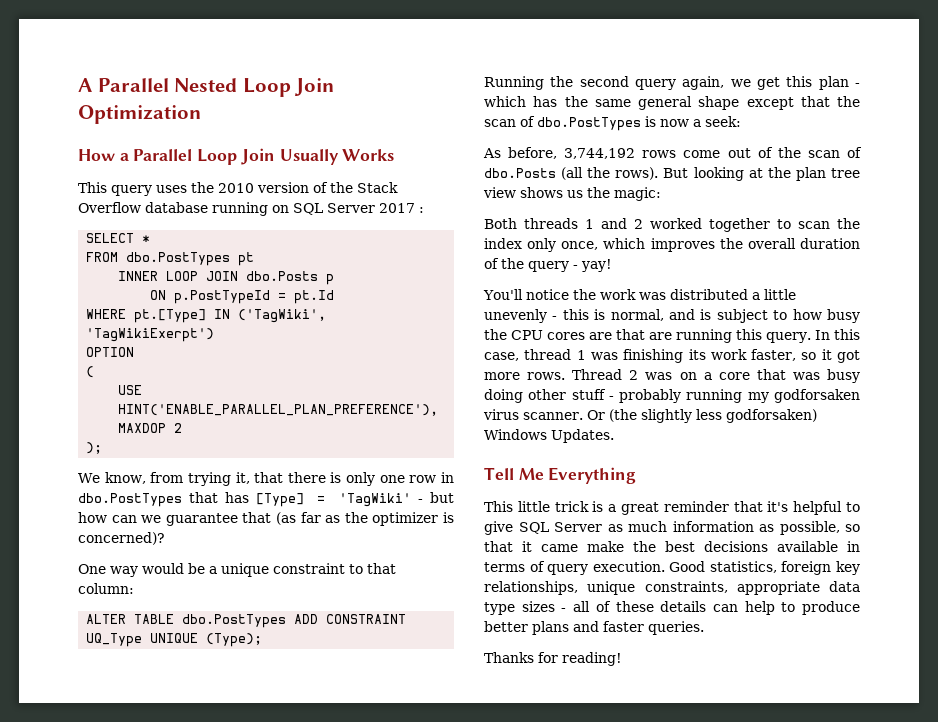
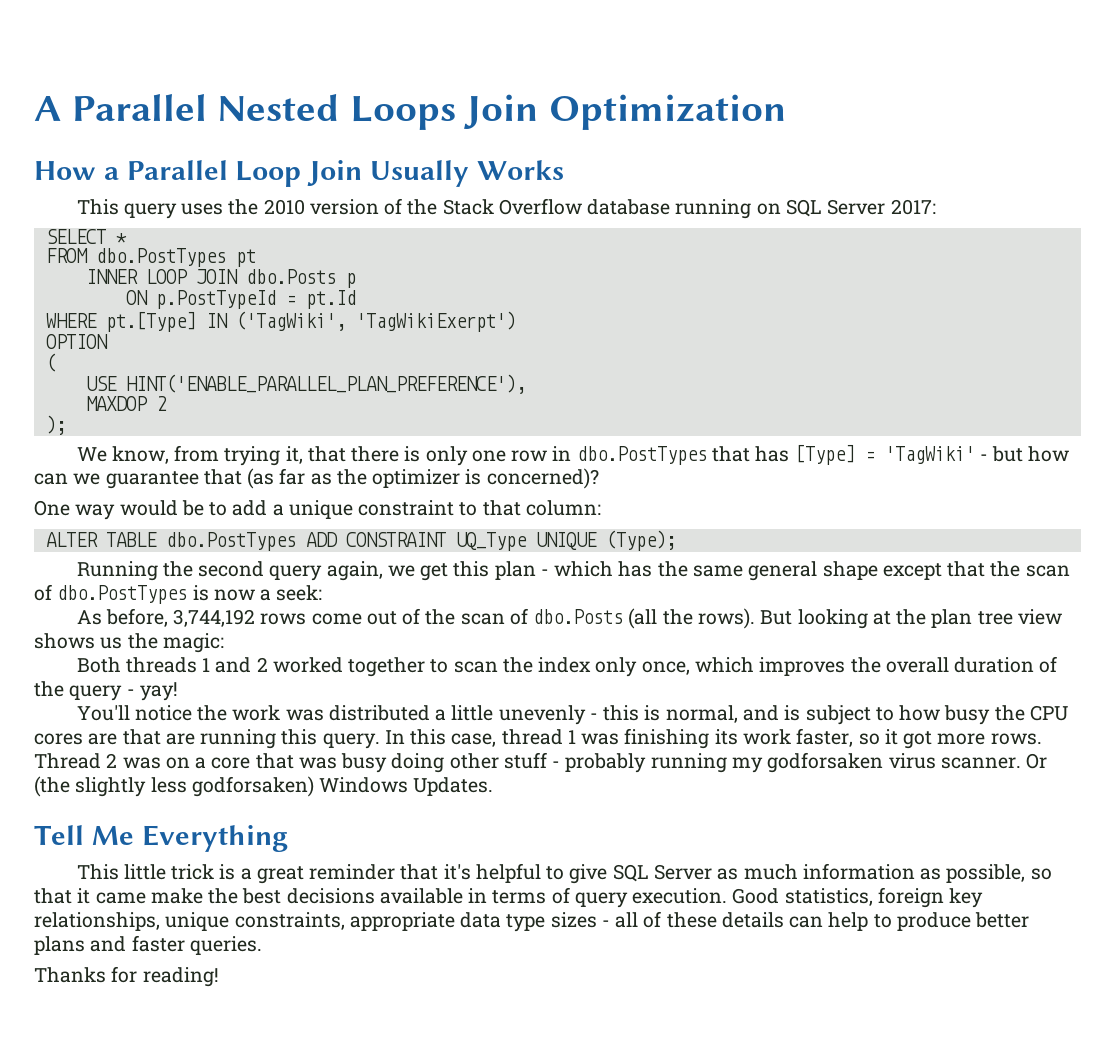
- A Parallel Nested Loop Join Optimization
+ A Parallel Nested Loops Join Optimization
- This query uses the 2010 version of the Stack Overflow database running on SQL Server 2017 :
+ This query uses the 2010 version of the Stack Overflow database running on SQL Server 2017:
- One way would be a unique constraint to that column:
+ One way would be to add a unique constraint to that column:

